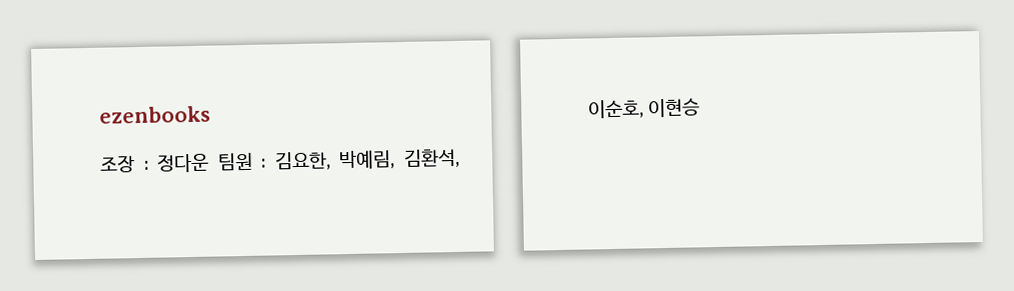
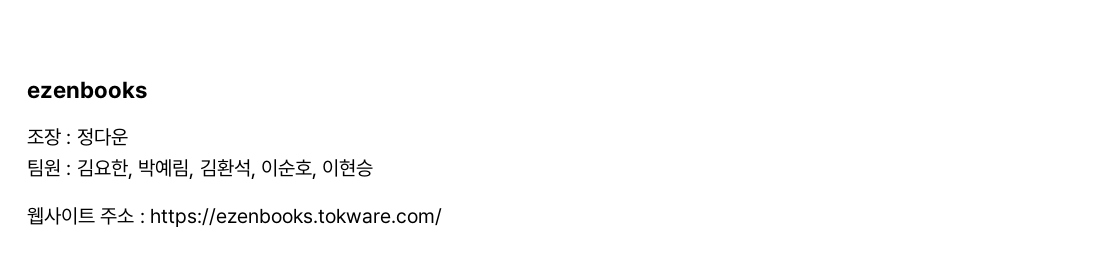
- 조장 : 정다운 팀원 : 김요한, 박예림, 김환석, 이순호, 이현승
+ 조장 : 정다운
+ 팀원 : 김요한, 박예림, 김환석, 이순호, 이현승
+ 웹사이트 주소 : https://ezenbooks.tokware.com/

